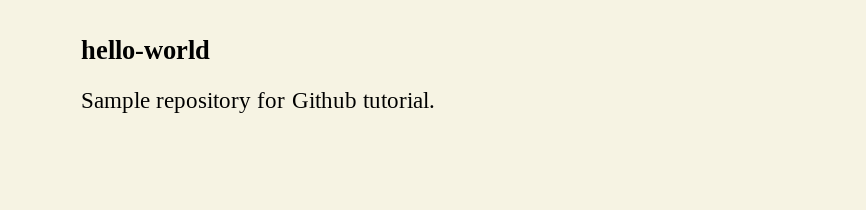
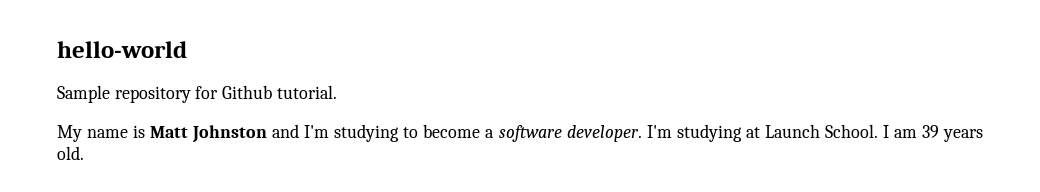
+ My name is Matt Johnston and I'm studying to become a software developer. I'm studying at Launch School. I am 39 years old.

